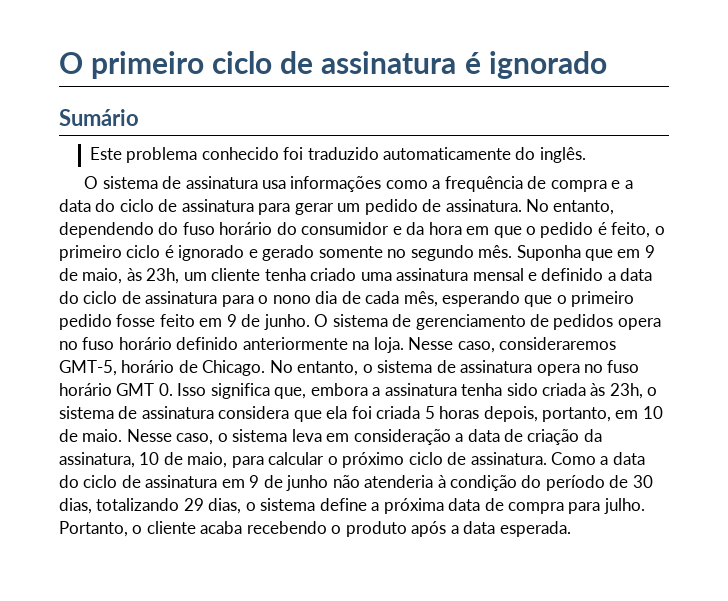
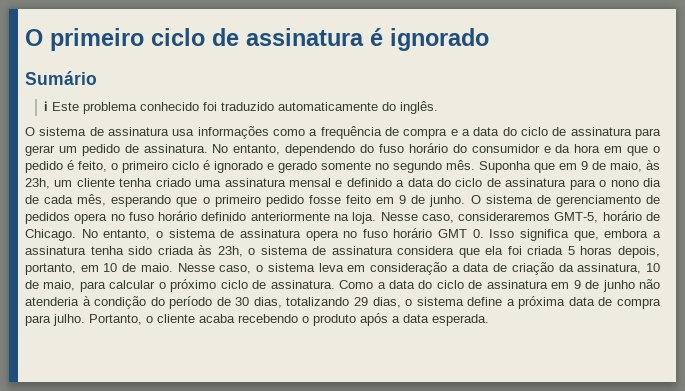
- Este problema conhecido foi traduzido automaticamente do inglês.
+ ℹ Este problema conhecido foi traduzido automaticamente do inglês.

